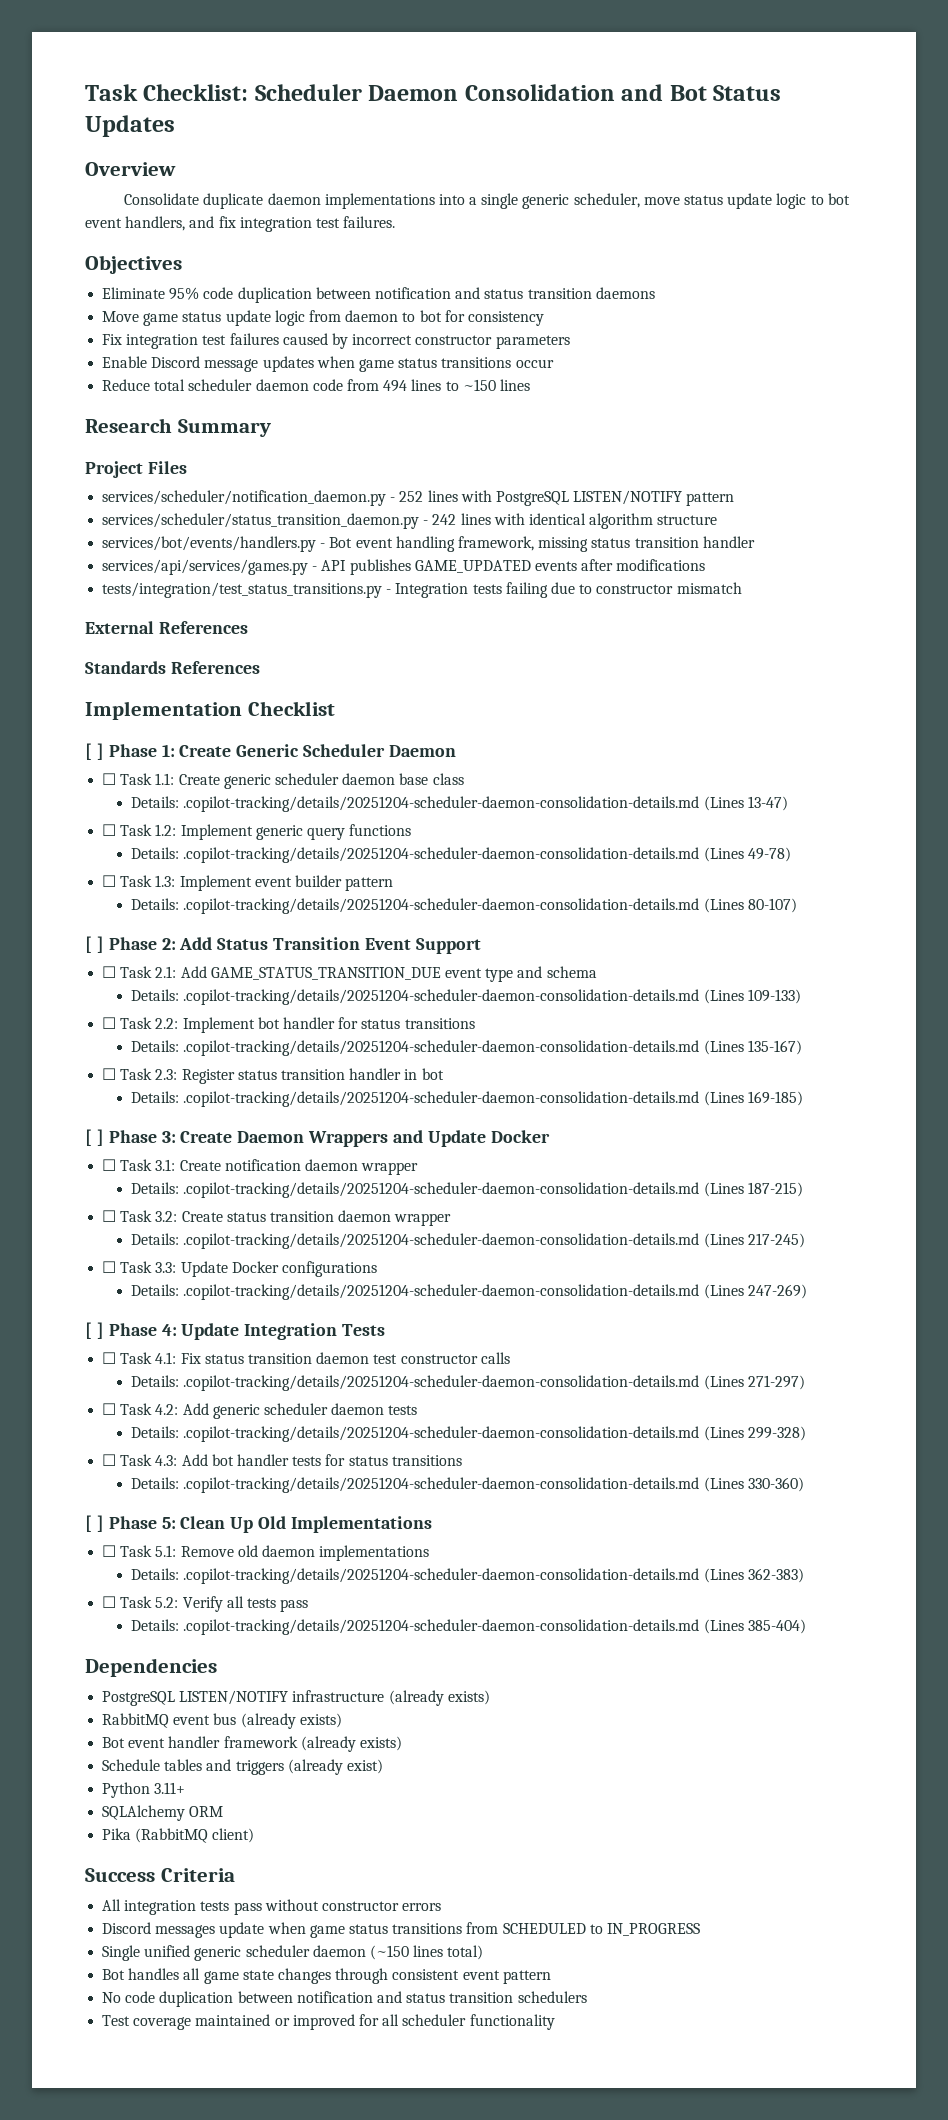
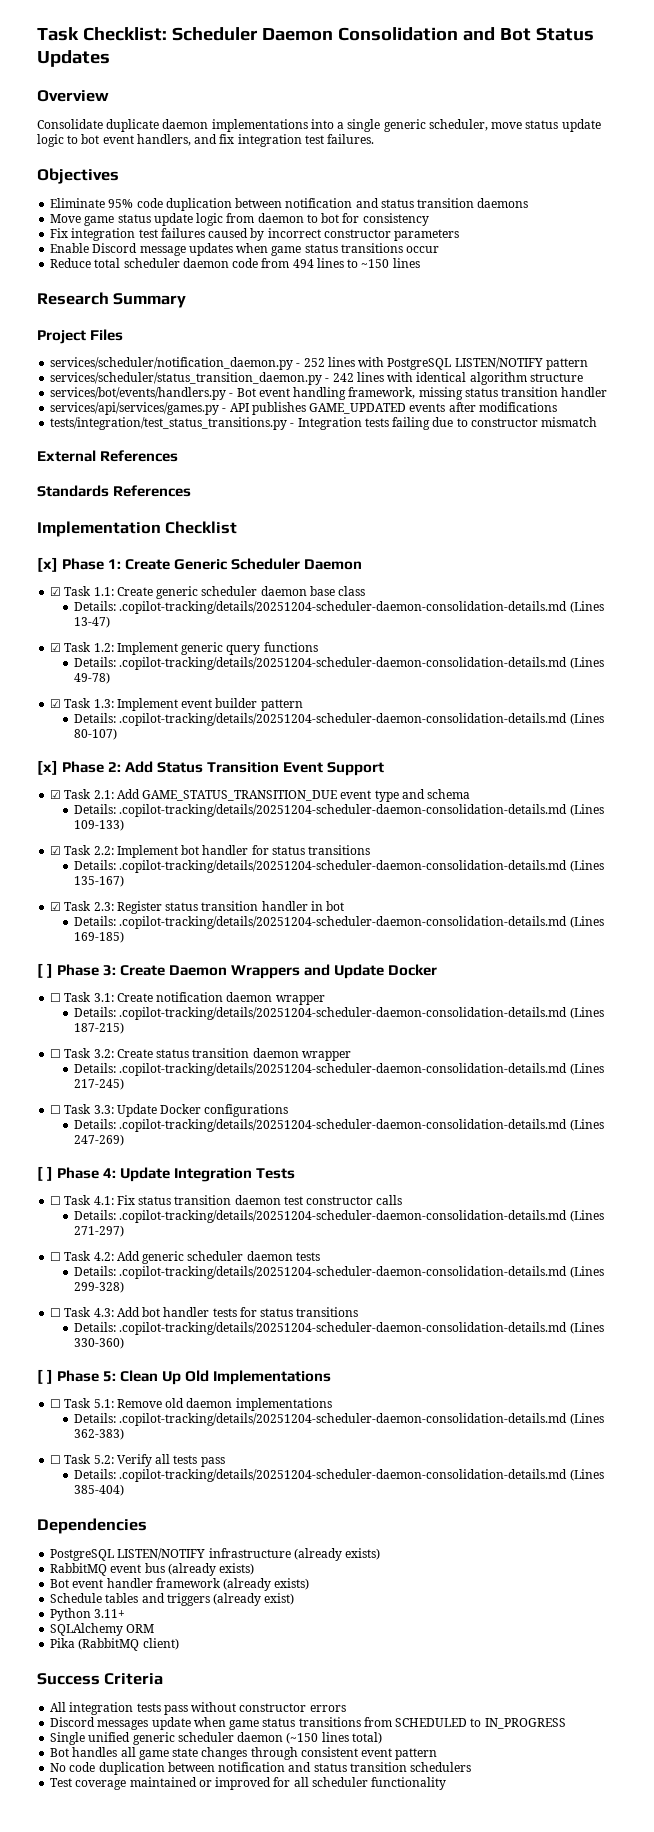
- [ ] Phase 1: Create Generic Scheduler Daemon
+ [x] Phase 1: Create Generic Scheduler Daemon
- ☐ Task 1.1: Create generic scheduler daemon base class
+ ☑ Task 1.1: Create generic scheduler daemon base class
- ☐ Task 1.2: Implement generic query functions
+ ☑ Task 1.2: Implement generic query functions
- ☐ Task 1.3: Implement event builder pattern
+ ☑ Task 1.3: Implement event builder pattern
- [ ] Phase 2: Add Status Transition Event Support
+ [x] Phase 2: Add Status Transition Event Support
- ☐ Task 2.1: Add GAME_STATUS_TRANSITION_DUE event type and schema
+ ☑ Task 2.1: Add GAME_STATUS_TRANSITION_DUE event type and schema
- ☐ Task 2.2: Implement bot handler for status transitions
+ ☑ Task 2.2: Implement bot handler for status transitions
- ☐ Task 2.3: Register status transition handler in bot
+ ☑ Task 2.3: Register status transition handler in bot

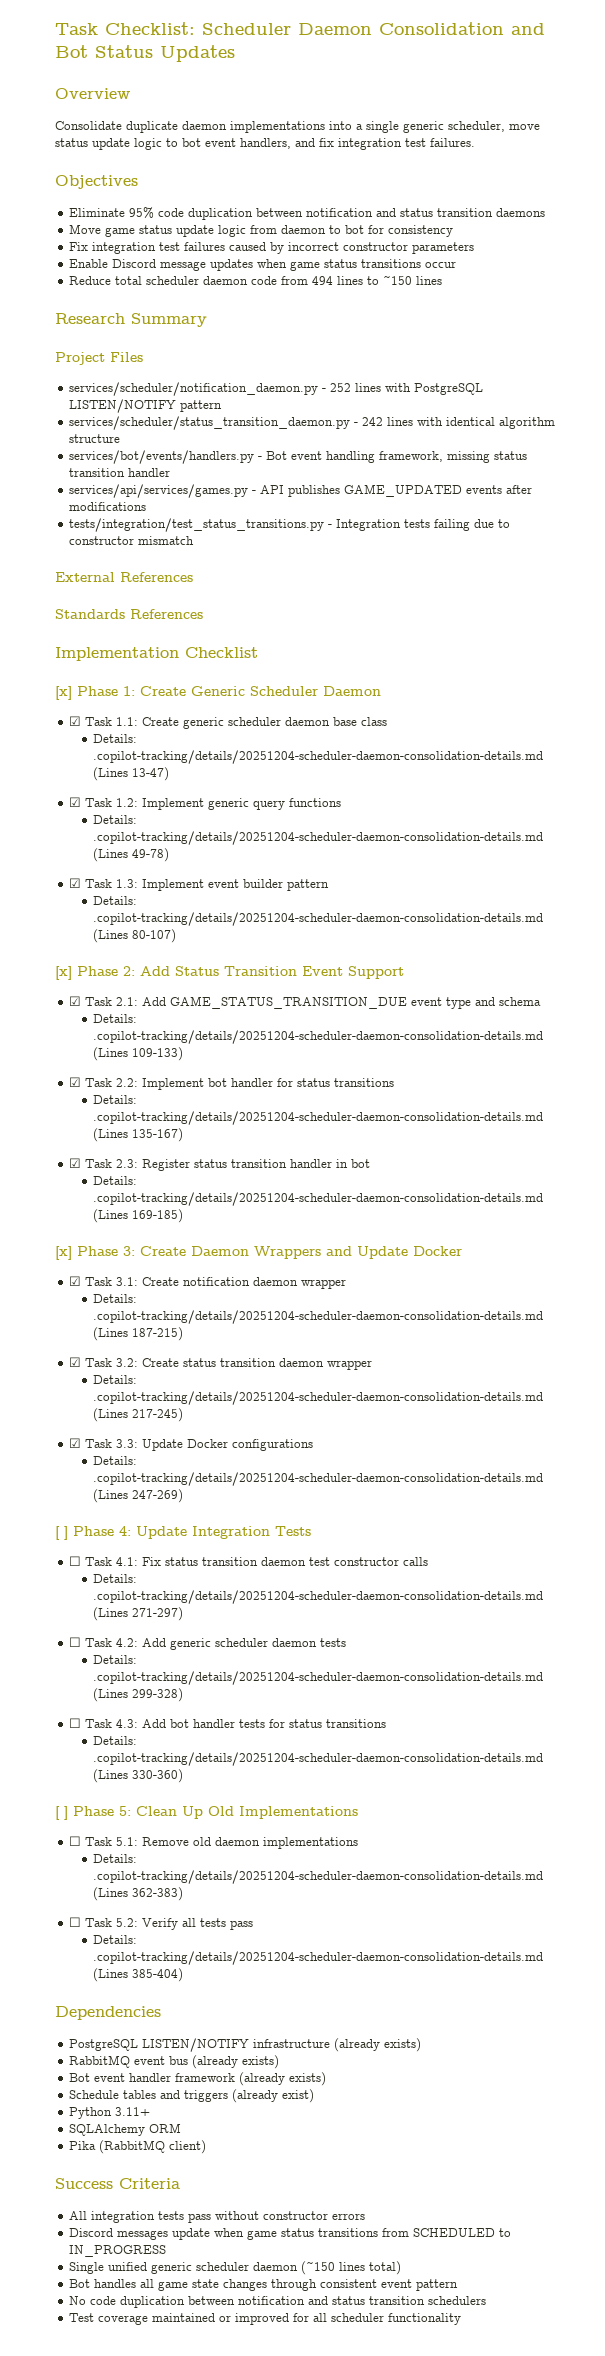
- [ ] Phase 3: Create Daemon Wrappers and Update Docker
+ [x] Phase 3: Create Daemon Wrappers and Update Docker
- ☐ Task 3.1: Create notification daemon wrapper
+ ☑ Task 3.1: Create notification daemon wrapper
- ☐ Task 3.2: Create status transition daemon wrapper
+ ☑ Task 3.2: Create status transition daemon wrapper
- ☐ Task 3.3: Update Docker configurations
+ ☑ Task 3.3: Update Docker configurations

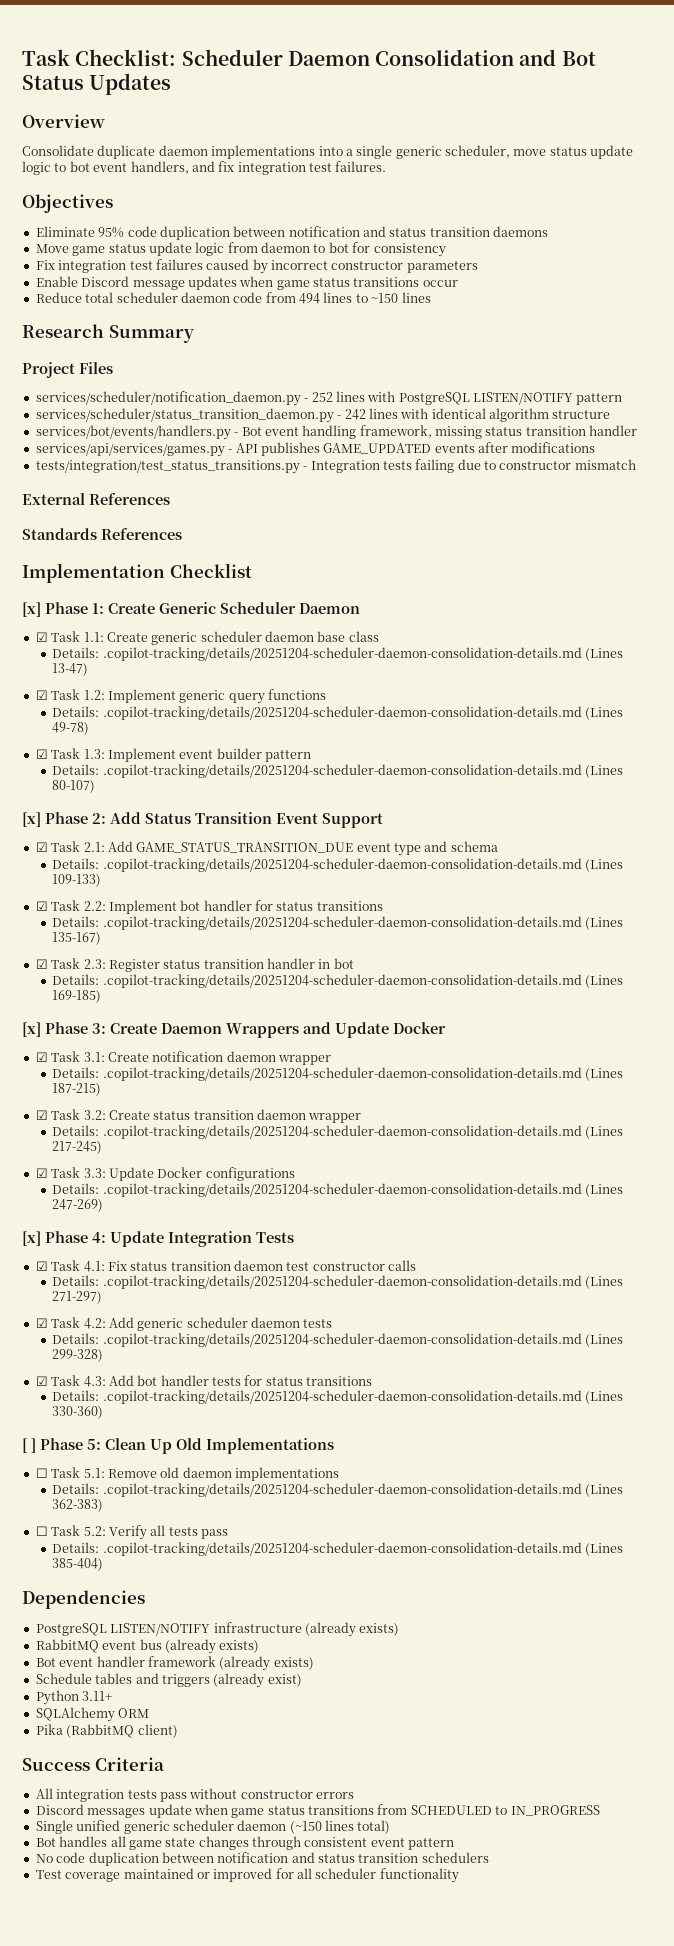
- [ ] Phase 4: Update Integration Tests
+ [x] Phase 4: Update Integration Tests
- ☐ Task 4.1: Fix status transition daemon test constructor calls
+ ☑ Task 4.1: Fix status transition daemon test constructor calls
- ☐ Task 4.2: Add generic scheduler daemon tests
+ ☑ Task 4.2: Add generic scheduler daemon tests
- ☐ Task 4.3: Add bot handler tests for status transitions
+ ☑ Task 4.3: Add bot handler tests for status transitions

